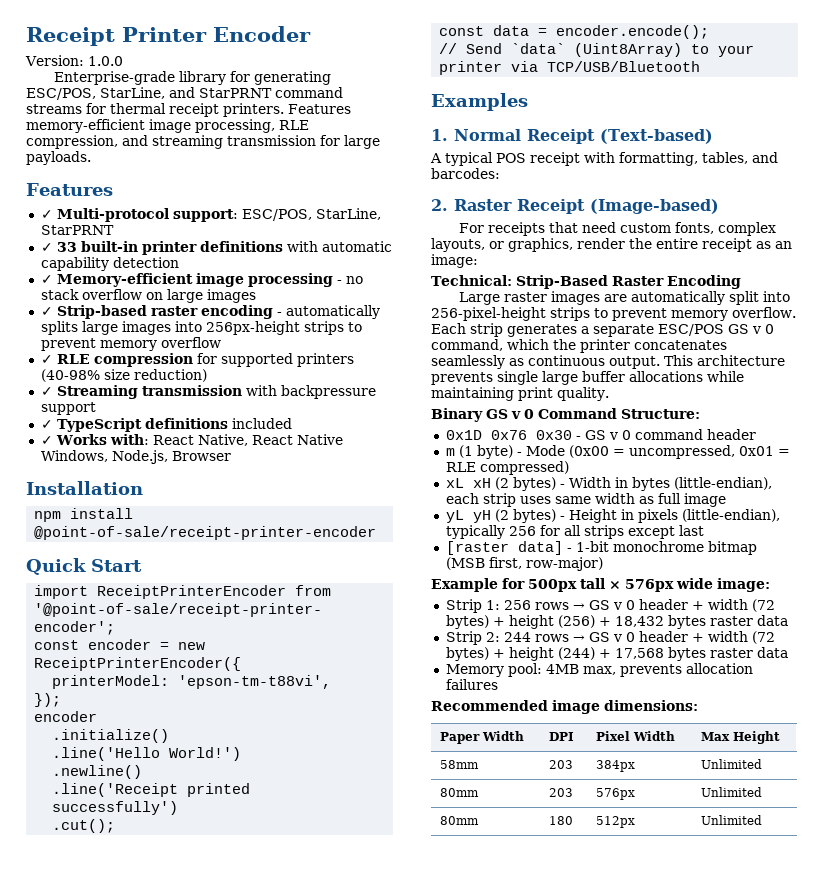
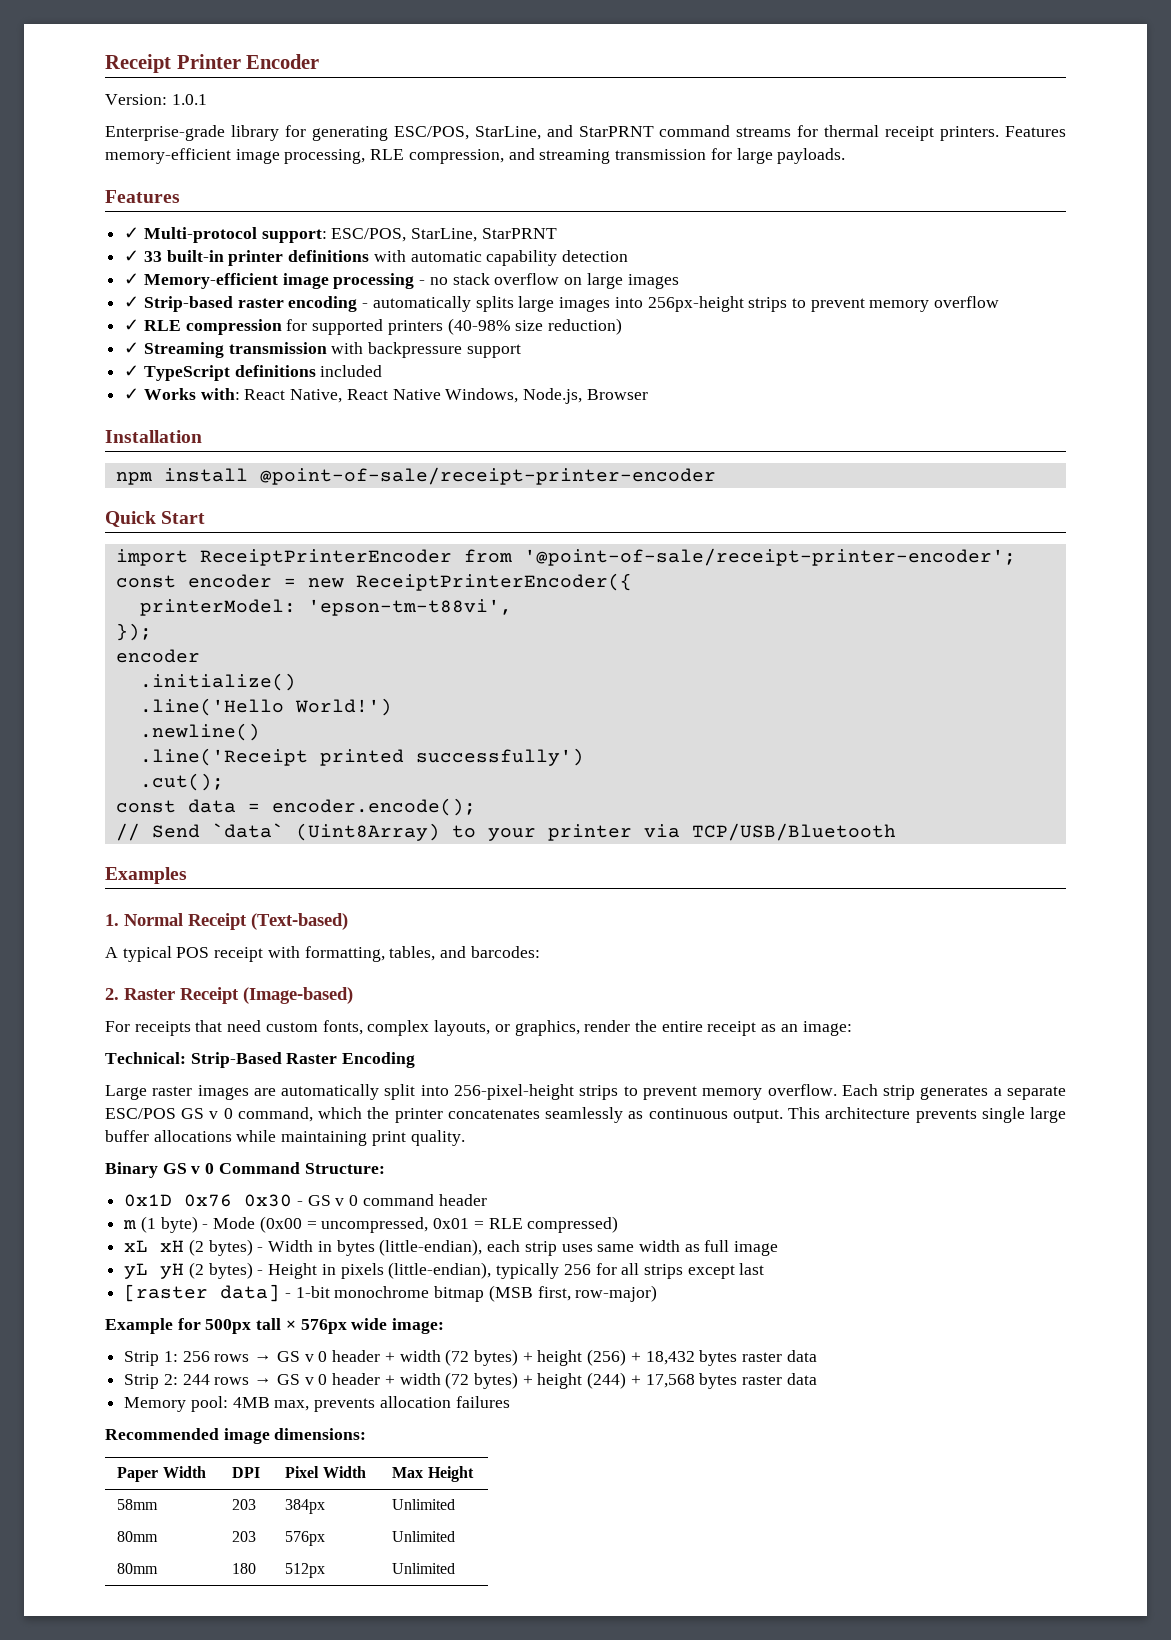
- Version: 1.0.0
+ Version: 1.0.1

